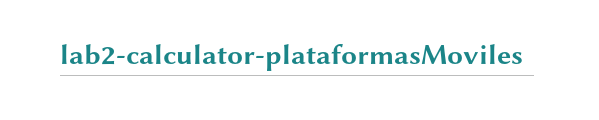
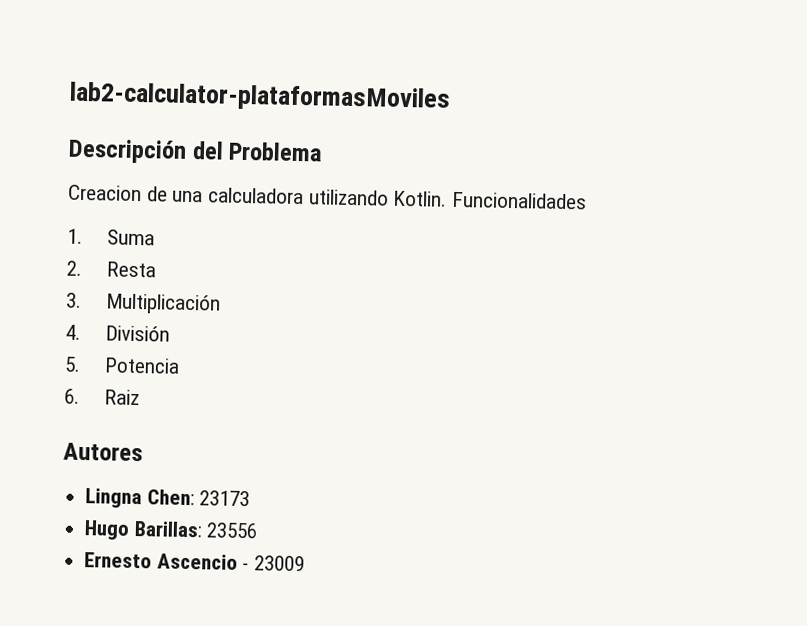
+ Descripción del Problema
+ Creacion de una calculadora utilizando Kotlin. Funcionalidades
+ 1. Suma
+ 2. Resta
+ 3. Multiplicación
+ 4. División
+ 5. Potencia
+ 6. Raiz
+ Autores
+ Lingna Chen: 23173
+ Hugo Barillas: 23556
+ Ernesto Ascencio - 23009

